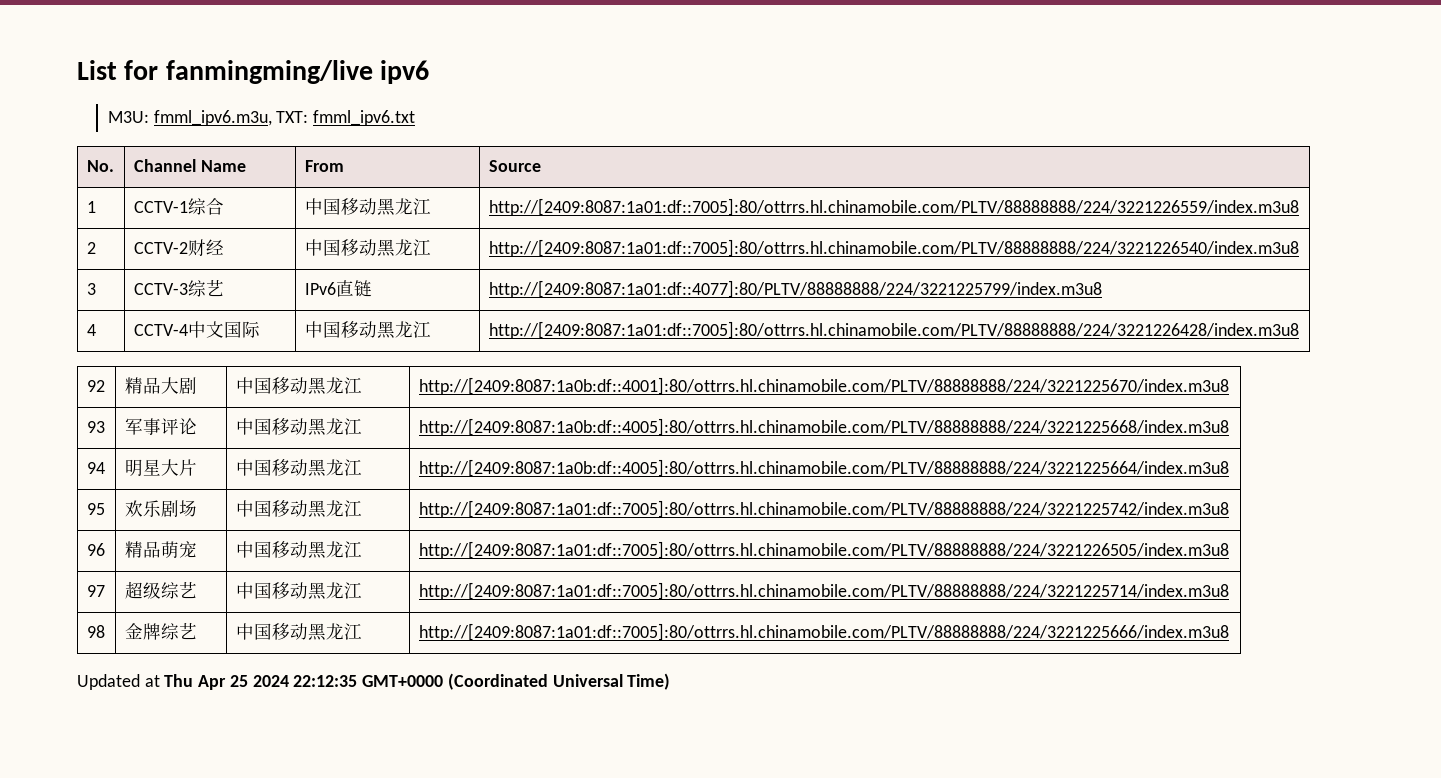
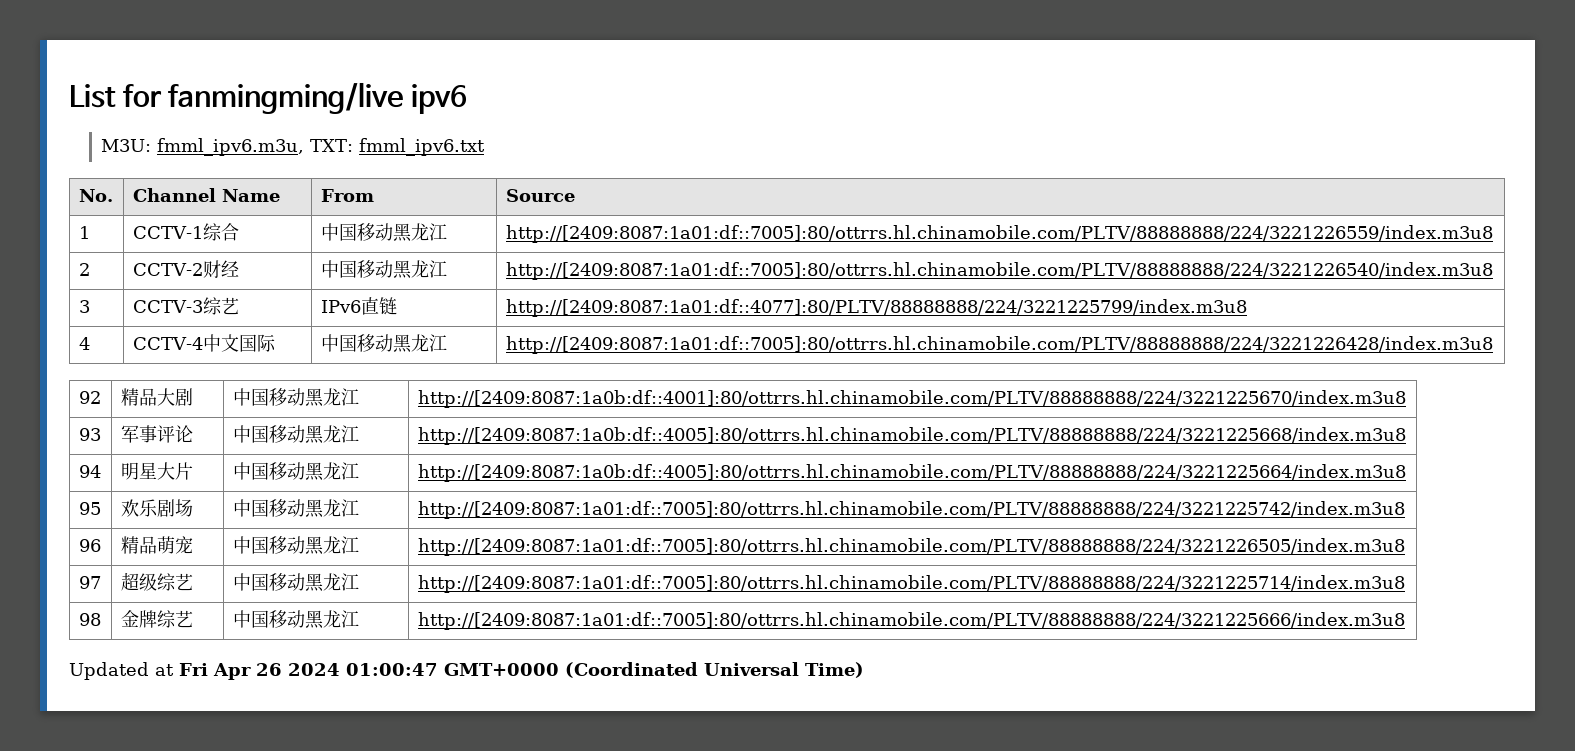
- Updated at Thu Apr 25 2024 22:12:35 GMT+0000 (Coordinated Universal Time)
+ Updated at Fri Apr 26 2024 01:00:47 GMT+0000 (Coordinated Universal Time)

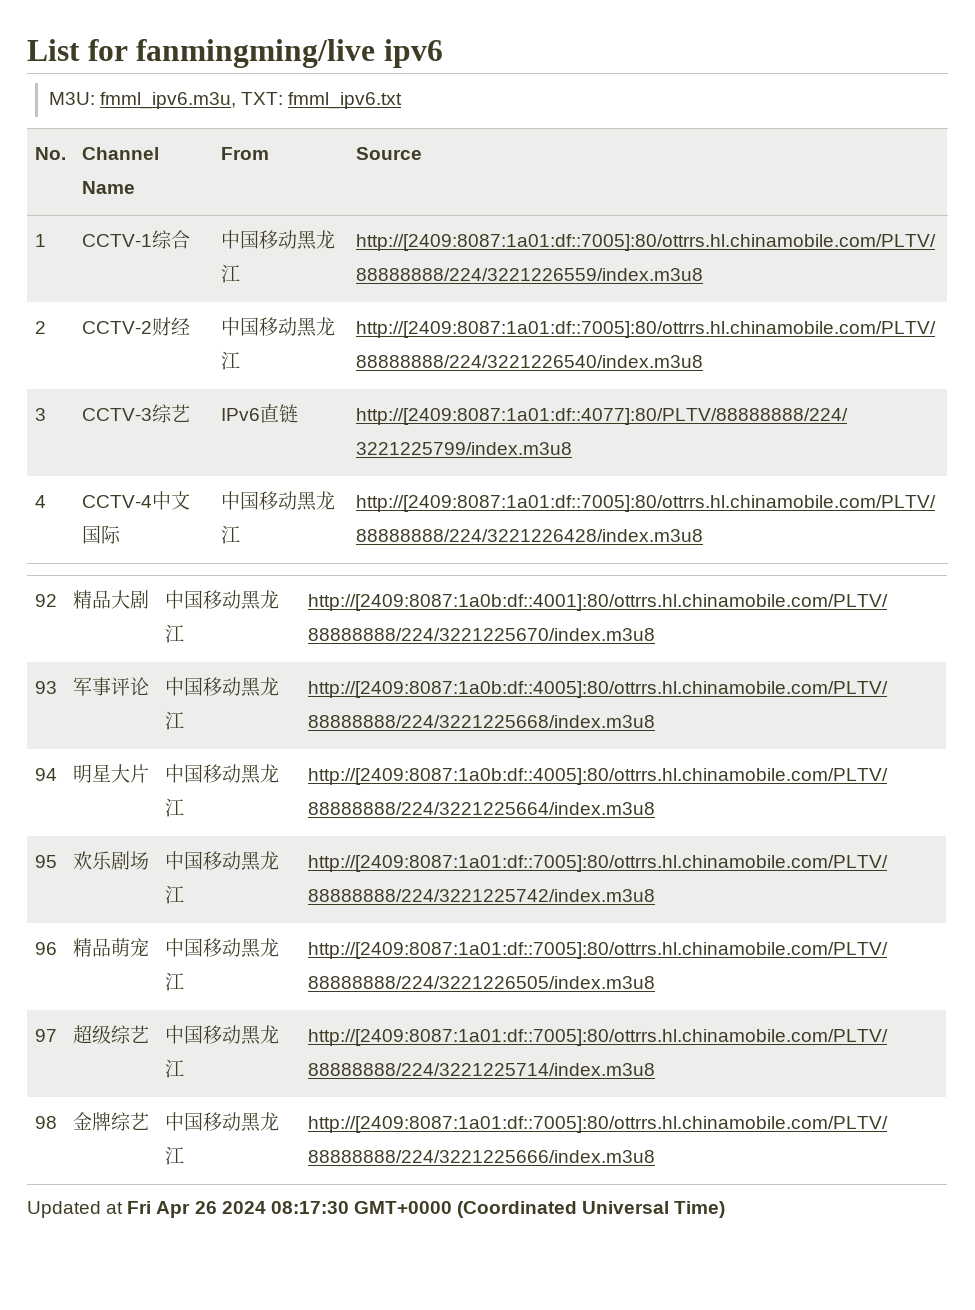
- Updated at Fri Apr 26 2024 01:00:47 GMT+0000 (Coordinated Universal Time)
+ Updated at Fri Apr 26 2024 08:17:30 GMT+0000 (Coordinated Universal Time)

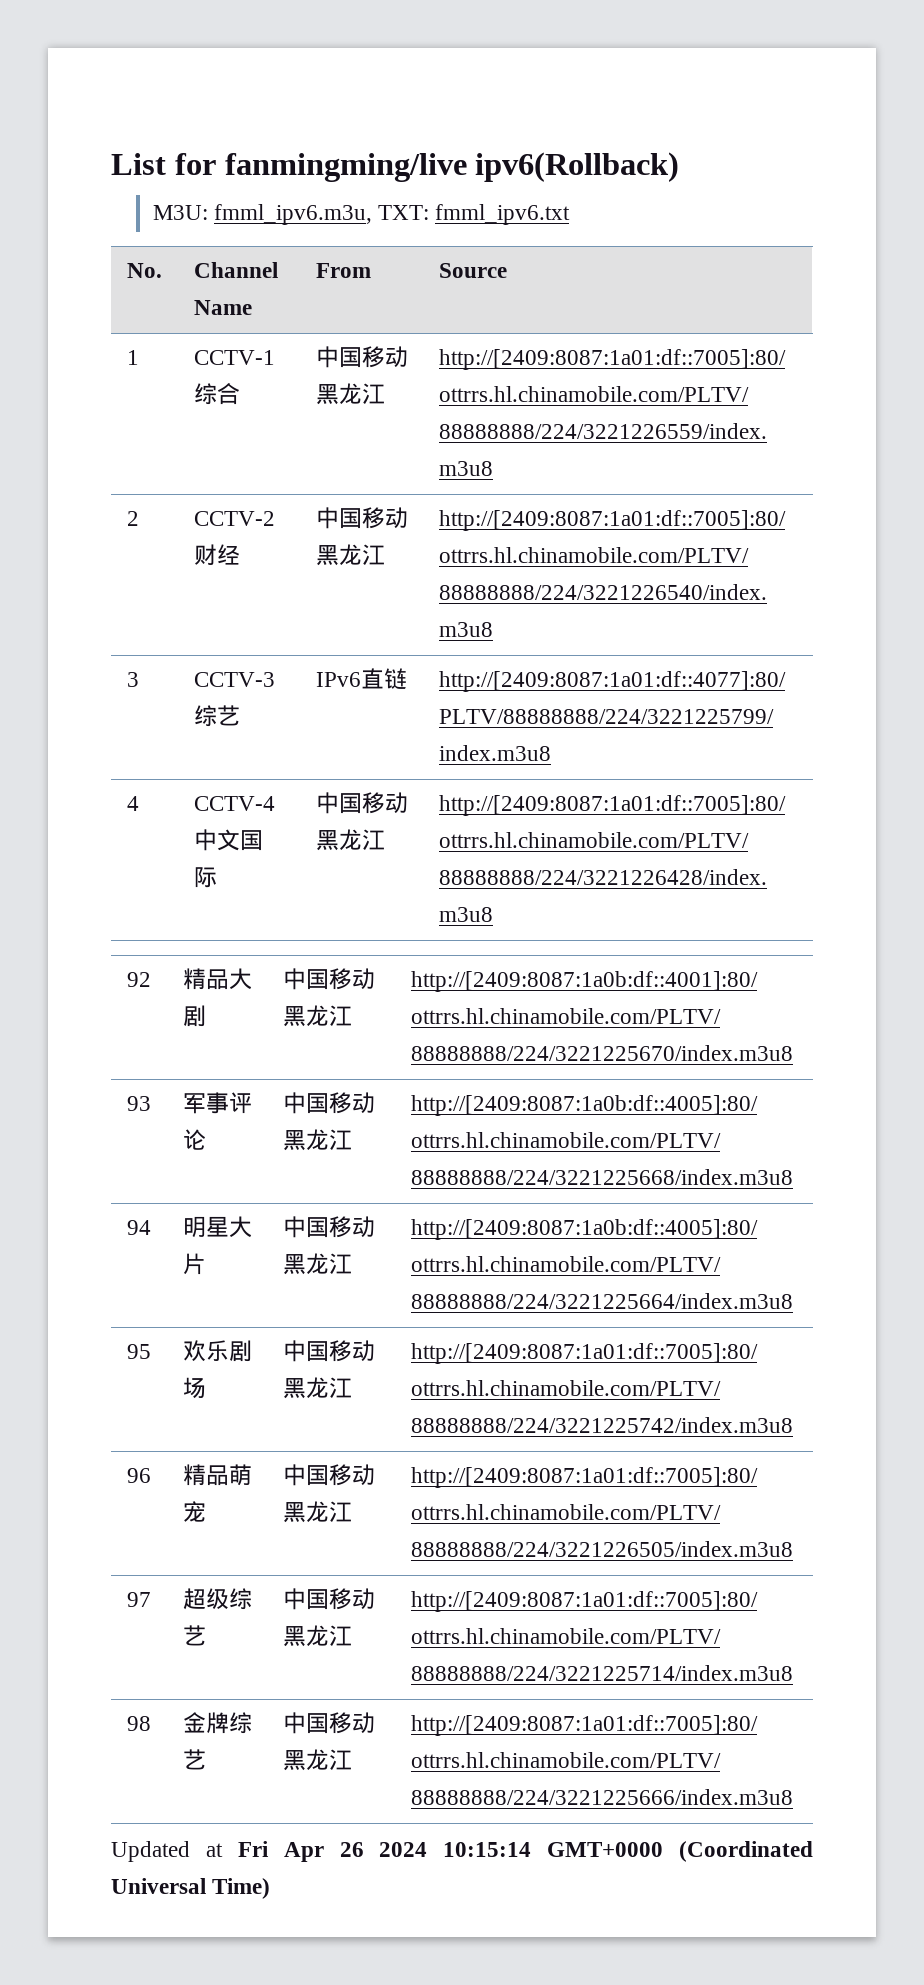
- List for fanmingming/live ipv6
+ List for fanmingming/live ipv6(Rollback)
- Updated at Fri Apr 26 2024 08:17:30 GMT+0000 (Coordinated Universal Time)
+ Updated at Fri Apr 26 2024 10:15:14 GMT+0000 (Coordinated Universal Time)

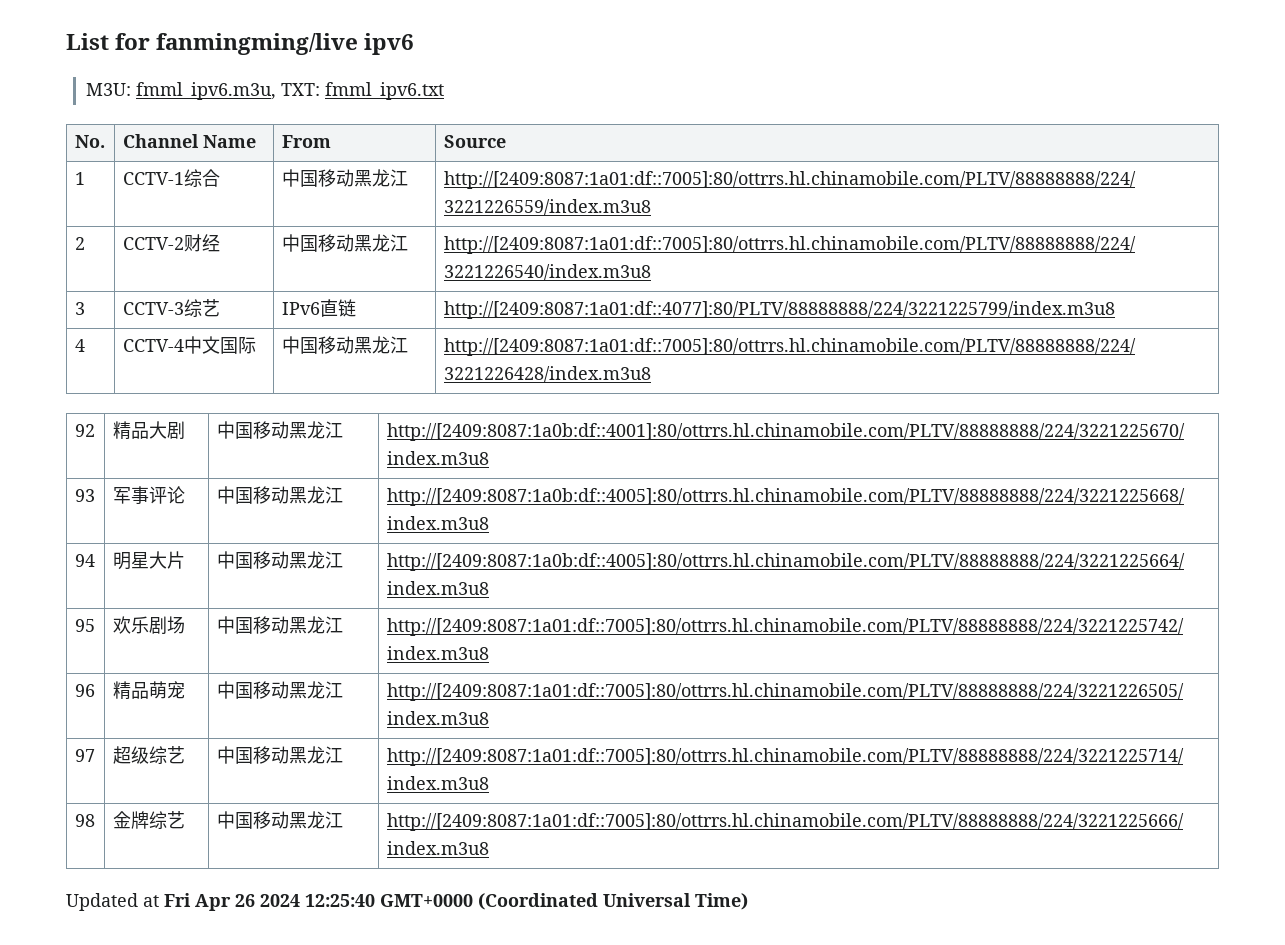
- List for fanmingming/live ipv6(Rollback)
+ List for fanmingming/live ipv6
- Updated at Fri Apr 26 2024 10:15:14 GMT+0000 (Coordinated Universal Time)
+ Updated at Fri Apr 26 2024 12:25:40 GMT+0000 (Coordinated Universal Time)

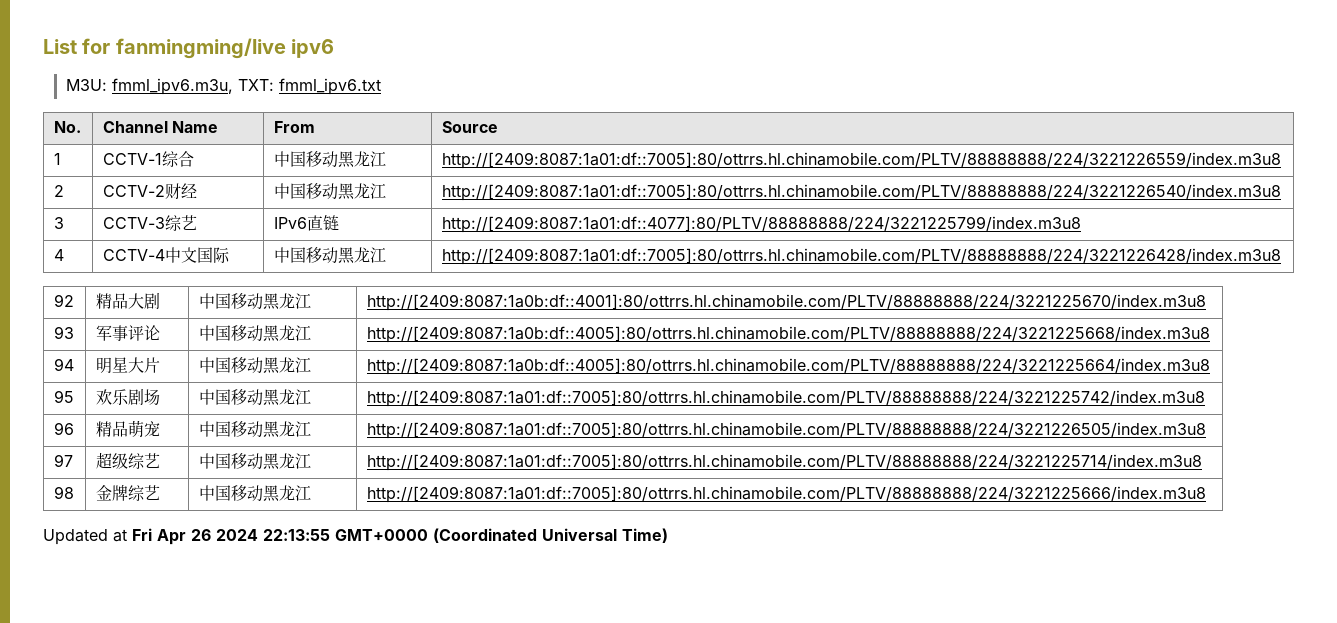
- Updated at Fri Apr 26 2024 12:25:40 GMT+0000 (Coordinated Universal Time)
+ Updated at Fri Apr 26 2024 22:13:55 GMT+0000 (Coordinated Universal Time)

